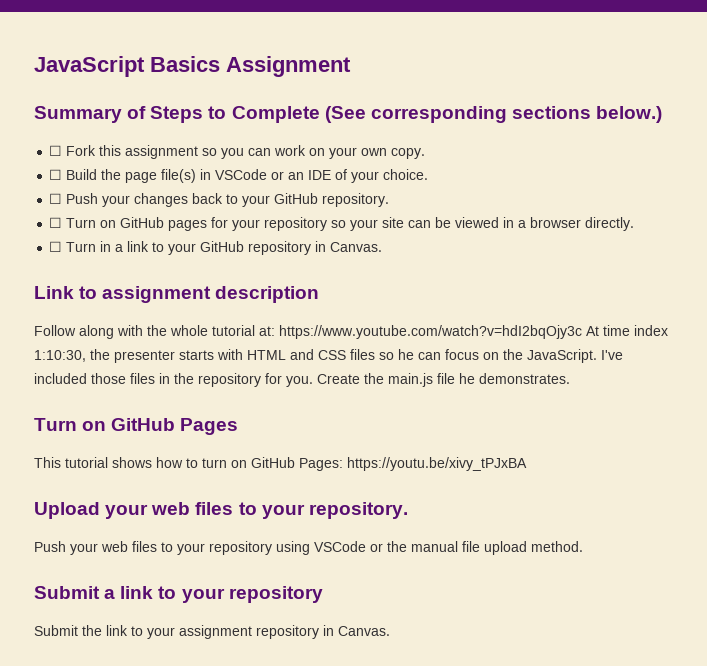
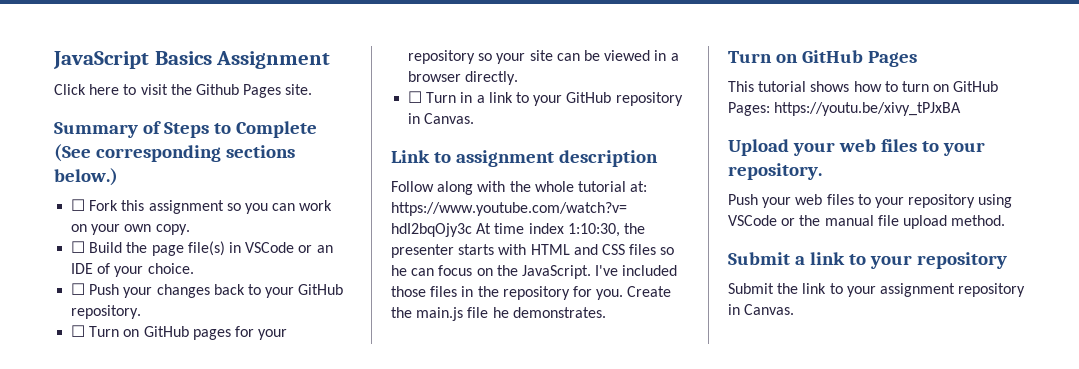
+ Click here to visit the Github Pages site.

